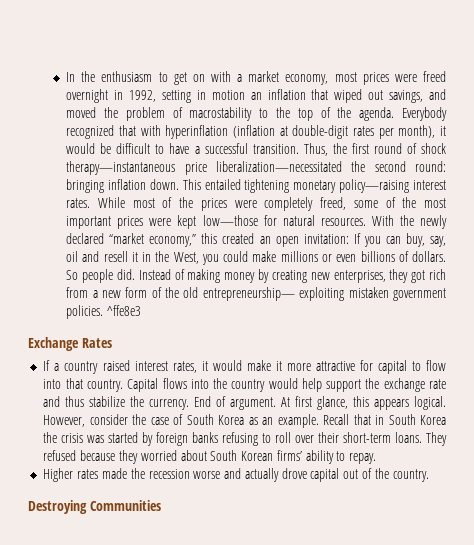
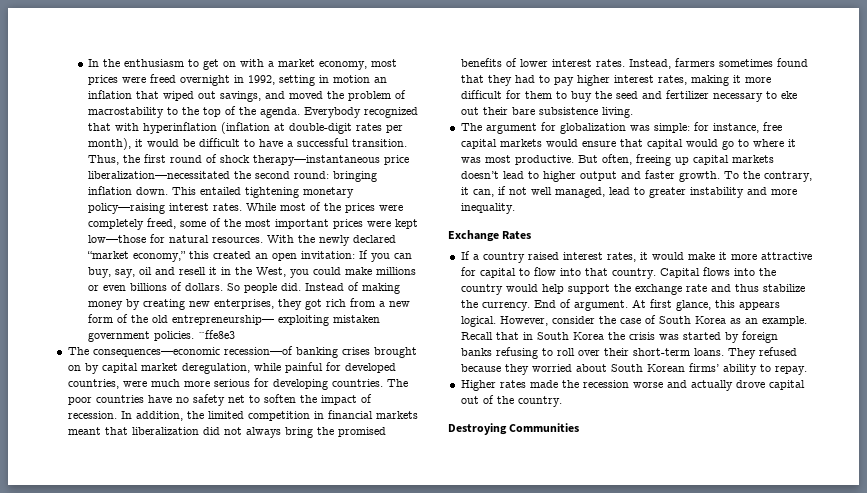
+ The consequences—economic recession—of banking crises brought on by capital market deregulation, while painful for developed countries, were much more serious for developing countries. The poor countries have no safety net to soften the impact of recession. In addition, the limited competition in financial markets meant that liberalization did not always bring the promised benefits of lower interest rates. Instead, farmers sometimes found that they had to pay higher interest rates, making it more difficult for them to buy the seed and fertilizer necessary to eke out their bare subsistence living.
+ The argument for globalization was simple: for instance, free capital markets would ensure that capital would go to where it was most productive. But often, freeing up capital markets doesn’t lead to higher output and faster growth. To the contrary, it can, if not well managed, lead to greater instability and more inequality.

